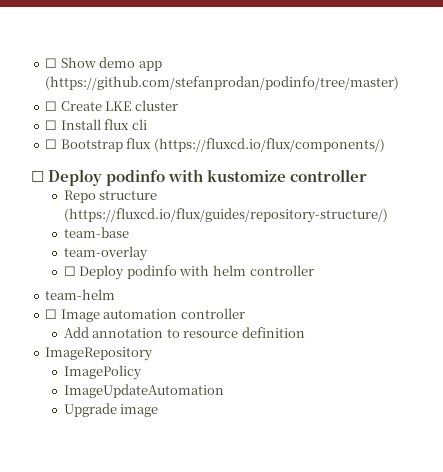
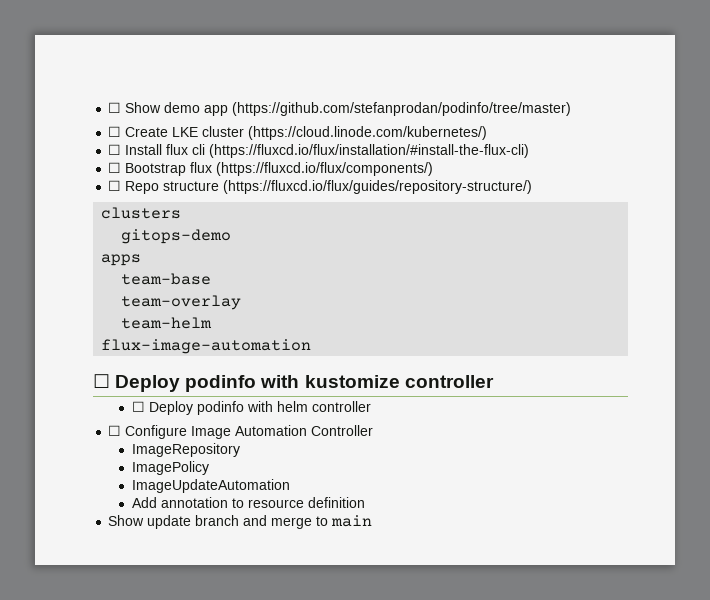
- ☐ Create LKE cluster
+ ☐ Create LKE cluster (https://cloud.linode.com/kubernetes/)
- ☐ Install flux cli
+ ☐ Install flux cli (https://fluxcd.io/flux/installation/#install-the-flux-cli)
+ ☐ Repo structure (https://fluxcd.io/flux/guides/repository-structure/)
+ clusters
+ gitops-demo
+ apps
+ team-base
+ team-overlay
+ team-helm
+ flux-image-automation
- Repo structure (https://fluxcd.io/flux/guides/repository-structure/)
- team-base
- team-overlay
- team-helm
- ☐ Image automation controller
+ ☐ Configure Image Automation Controller
+ ImageRepository
+ ImagePolicy
+ ImageUpdateAutomation
- ImageRepository
- ImagePolicy
- ImageUpdateAutomation
- Upgrade image
+ Show update branch and merge to main

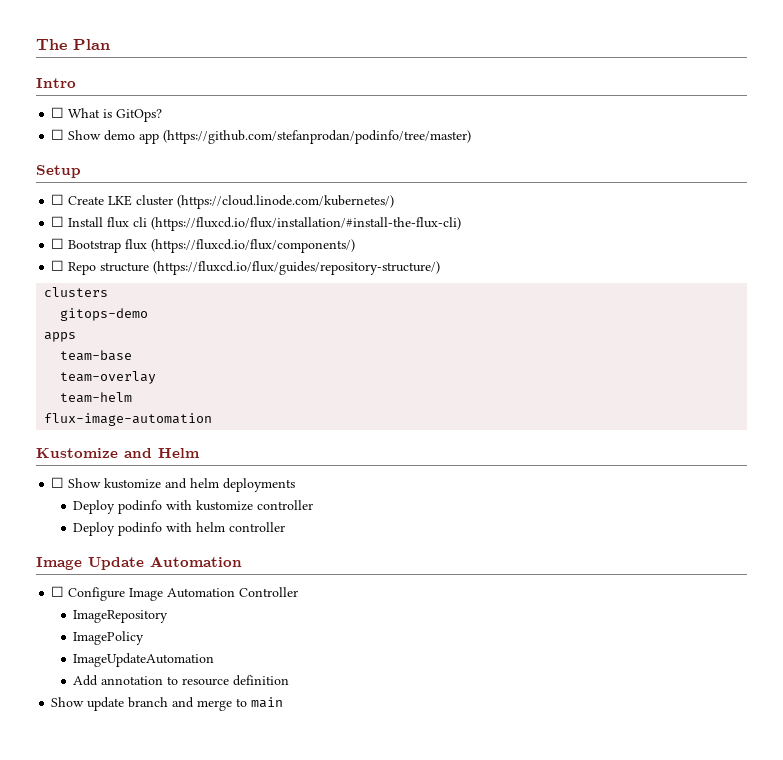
+ The Plan
+ Intro
+ ☐ What is GitOps?
+ Setup
- ☐ Deploy podinfo with kustomize controller
+ Kustomize and Helm
+ ☐ Show kustomize and helm deployments
+ Deploy podinfo with kustomize controller
- ☐ Deploy podinfo with helm controller
+ Deploy podinfo with helm controller
+ Image Update Automation

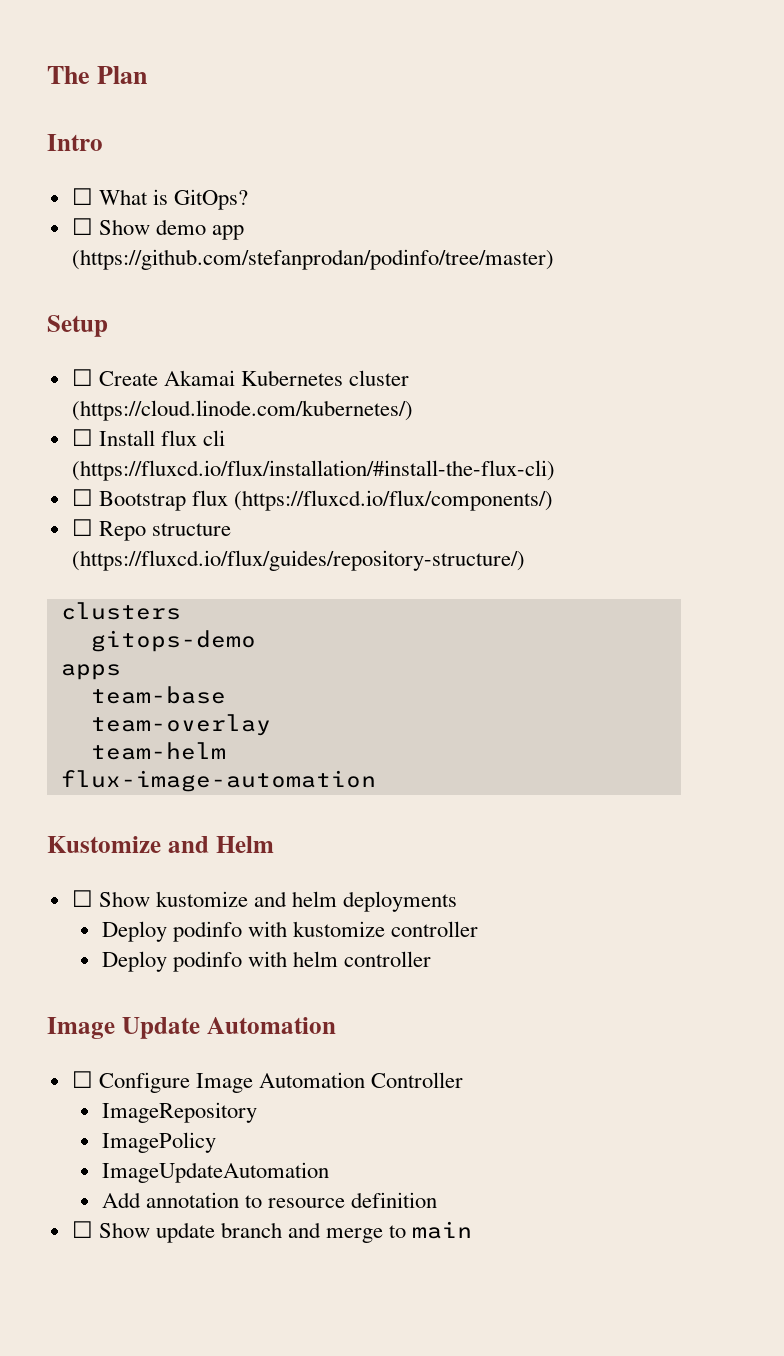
- ☐ Create LKE cluster (https://cloud.linode.com/kubernetes/)
+ ☐ Create Akamai Kubernetes cluster (https://cloud.linode.com/kubernetes/)
- Show update branch and merge to main
+ ☐ Show update branch and merge to main

